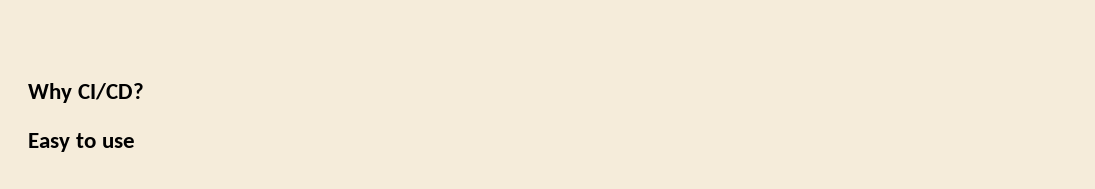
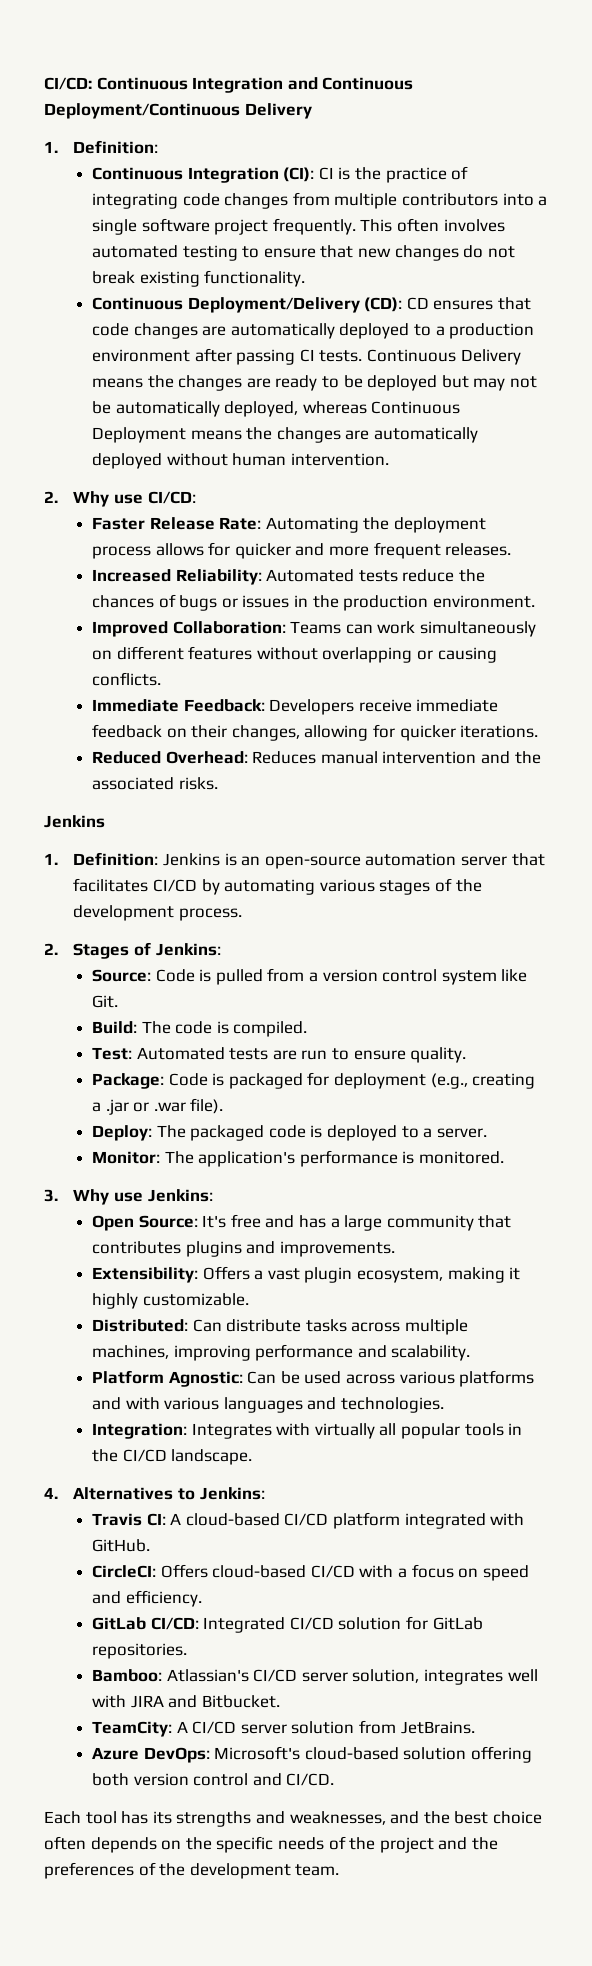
- Why CI/CD?
- Easy to use
+ CI/CD: Continuous Integration and Continuous Deployment/Continuous Delivery
+ 1. Definition:
+ Continuous Integration (CI): CI is the practice of integrating code changes from multiple contributors into a single software project frequently. This often involves automated testing to ensure that new changes do not break existing functionality.
+ Continuous Deployment/Delivery (CD): CD ensures that code changes are automatically deployed to a production environment after passing CI tests. Continuous Delivery means the changes are ready to be deployed but may not be automatically deployed, whereas Continuous Deployment means the changes are automatically deployed without human intervention.
+ 2. Why use CI/CD:
+ Faster Release Rate: Automating the deployment process allows for quicker and more frequent releases.
+ Increased Reliability: Automated tests reduce the chances of bugs or issues in the production environment.
+ Improved Collaboration: Teams can work simultaneously on different features without overlapping or causing conflicts.
+ Immediate Feedback: Developers receive immediate feedback on their changes, allowing for quicker iterations.
+ Reduced Overhead: Reduces manual intervention and the associated risks.
+ Jenkins
+ 1. Definition: Jenkins is an open-source automation server that facilitates CI/CD by automating various stages of the development process.
+ 2. Stages of Jenkins:
+ Source: Code is pulled from a version control system like Git.
+ Build: The code is compiled.
+ Test: Automated tests are run to ensure quality.
+ Package: Code is packaged for deployment (e.g., creating a .jar or .war file).
+ Deploy: The packaged code is deployed to a server.
+ Monitor: The application's performance is monitored.
+ 3. Why use Jenkins:
+ Open Source: It's free and has a large community that contributes plugins and improvements.
+ Extensibility: Offers a vast plugin ecosystem, making it highly customizable.
+ Distributed: Can distribute tasks across multiple machines, improving performance and scalability.
+ Platform Agnostic: Can be used across various platforms and with various languages and technologies.
+ Integration: Integrates with virtually all popular tools in the CI/CD landscape.
+ 4. Alternatives to Jenkins:
+ Travis CI: A cloud-based CI/CD platform integrated with GitHub.
+ CircleCI: Offers cloud-based CI/CD with a focus on speed and efficiency.
+ GitLab CI/CD: Integrated CI/CD solution for GitLab repositories.
+ Bamboo: Atlassian's CI/CD server solution, integrates well with JIRA and Bitbucket.
+ TeamCity: A CI/CD server solution from JetBrains.
+ Azure DevOps: Microsoft's cloud-based solution offering both version control and CI/CD.
+ Each tool has its strengths and weaknesses, and the best choice often depends on the specific needs of the project and the preferences of the development team.

